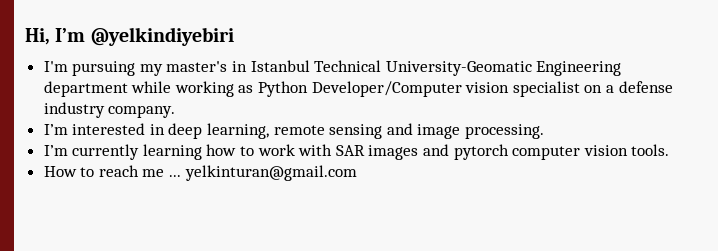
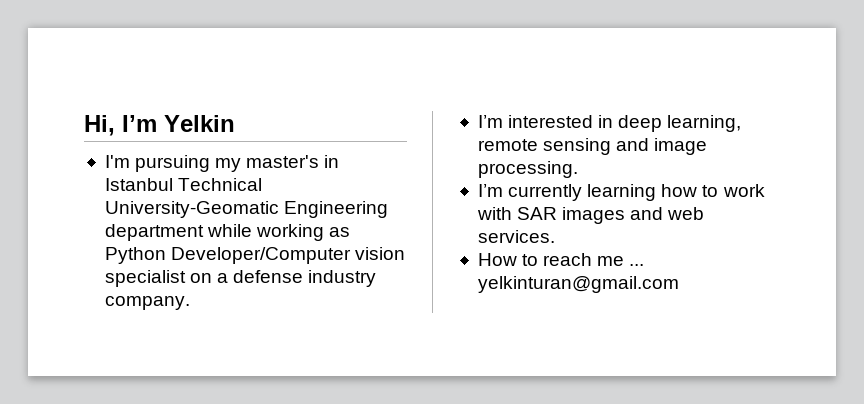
- Hi, I’m @yelkindiyebiri
+ Hi, I’m Yelkin
- I’m currently learning how to work with SAR images and pytorch computer vision tools.
+ I’m currently learning how to work with SAR images and web services.

